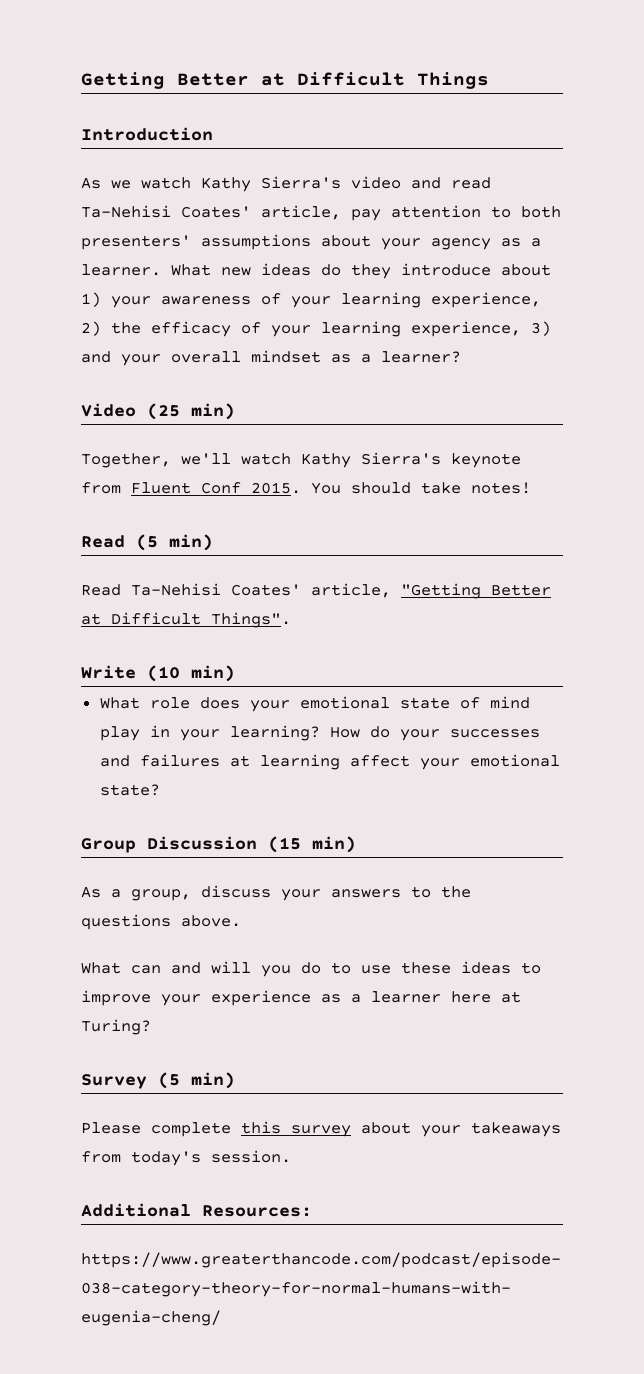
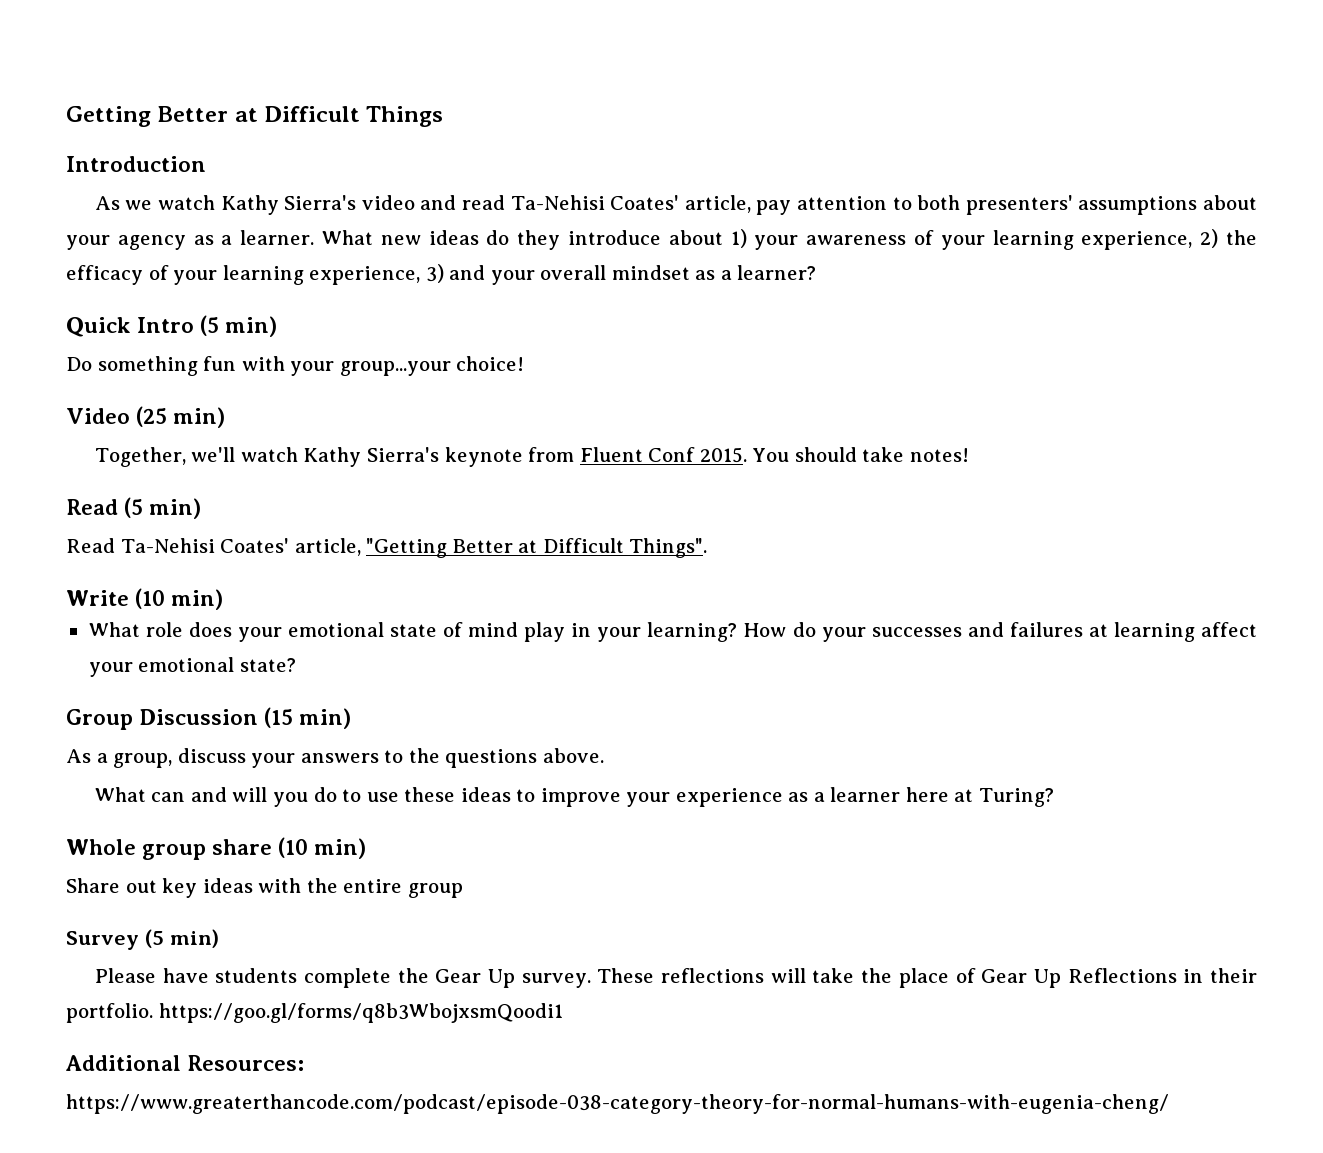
+ Quick Intro (5 min)
+ Do something fun with your group...your choice!
+ Whole group share (10 min)
+ Share out key ideas with the entire group
  Survey (5 min)
- Please complete this survey about your takeaways from today's session.
+ Please have students complete the Gear Up survey. These reflections will take the place of Gear Up Reflections in their portfolio. https://goo.gl/forms/q8b3WbojxsmQoodi1

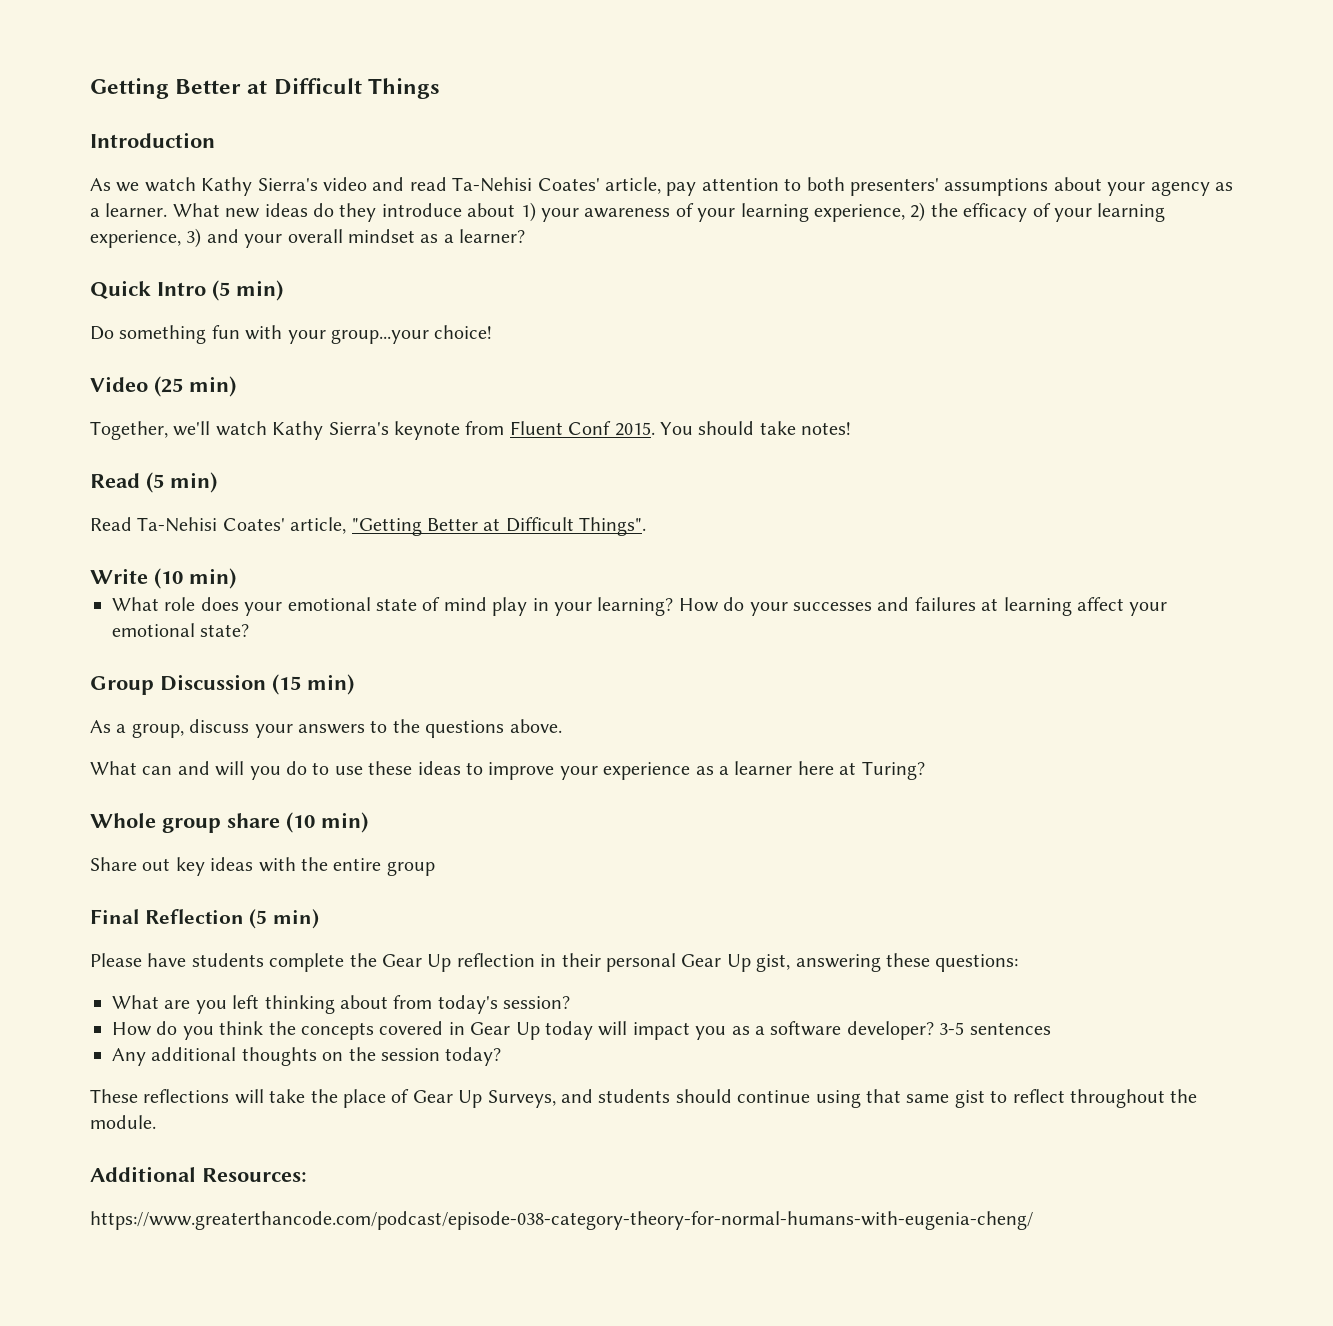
- Survey (5 min)
+ Final Reflection (5 min)
- Please have students complete the Gear Up survey. These reflections will take the place of Gear Up Reflections in their portfolio. https://goo.gl/forms/q8b3WbojxsmQoodi1
+ Please have students complete the Gear Up reflection in their personal Gear Up gist, answering these questions:
+ What are you left thinking about from today's session?
+ How do you think the concepts covered in Gear Up today will impact you as a software developer? 3-5 sentences
+ Any additional thoughts on the session today?
+ These reflections will take the place of Gear Up Surveys, and students should continue using that same gist to reflect throughout the module.

